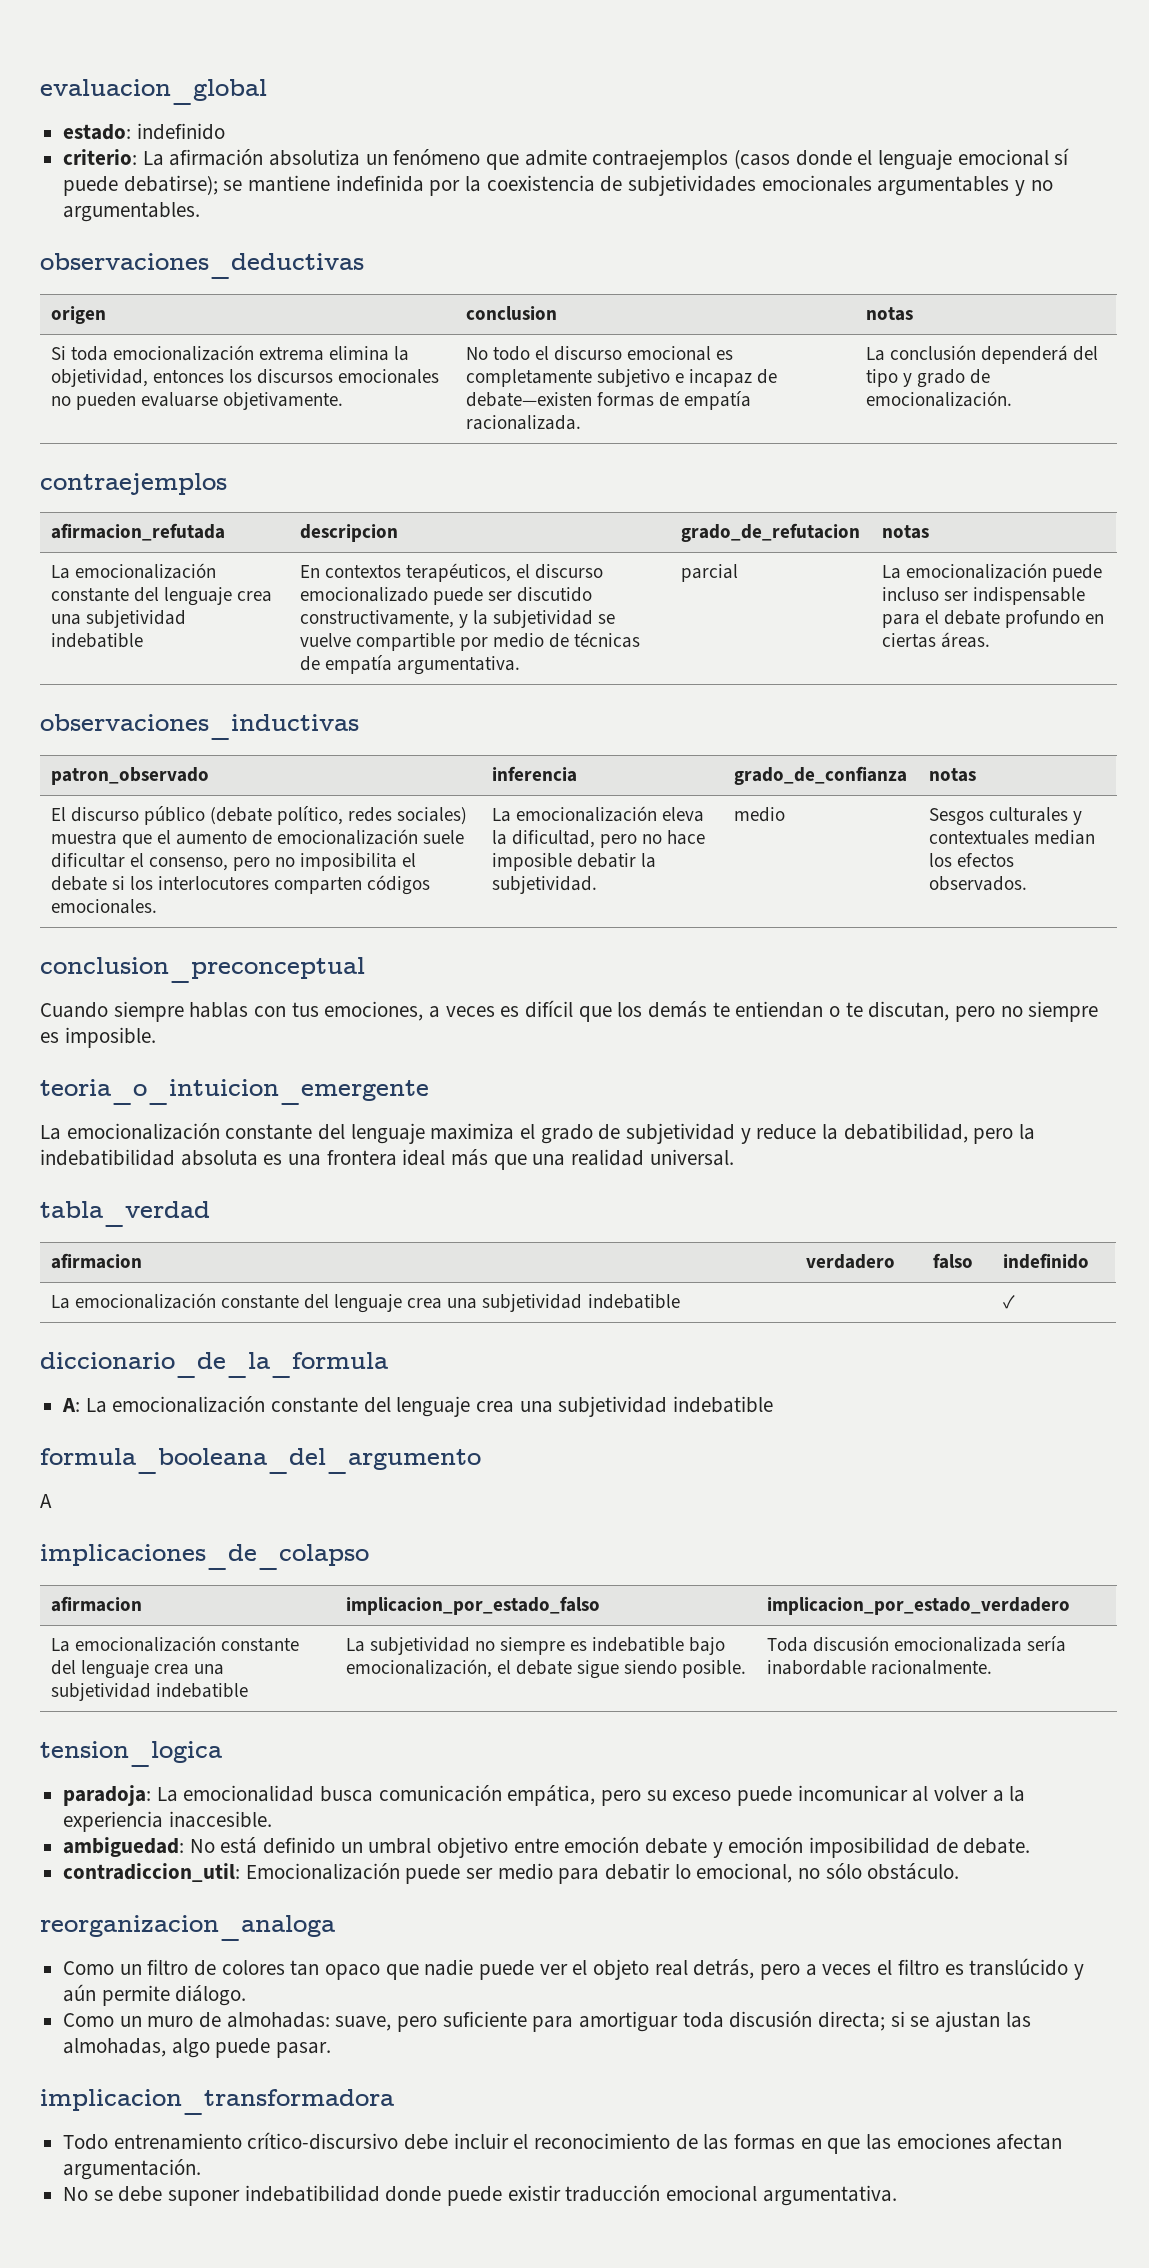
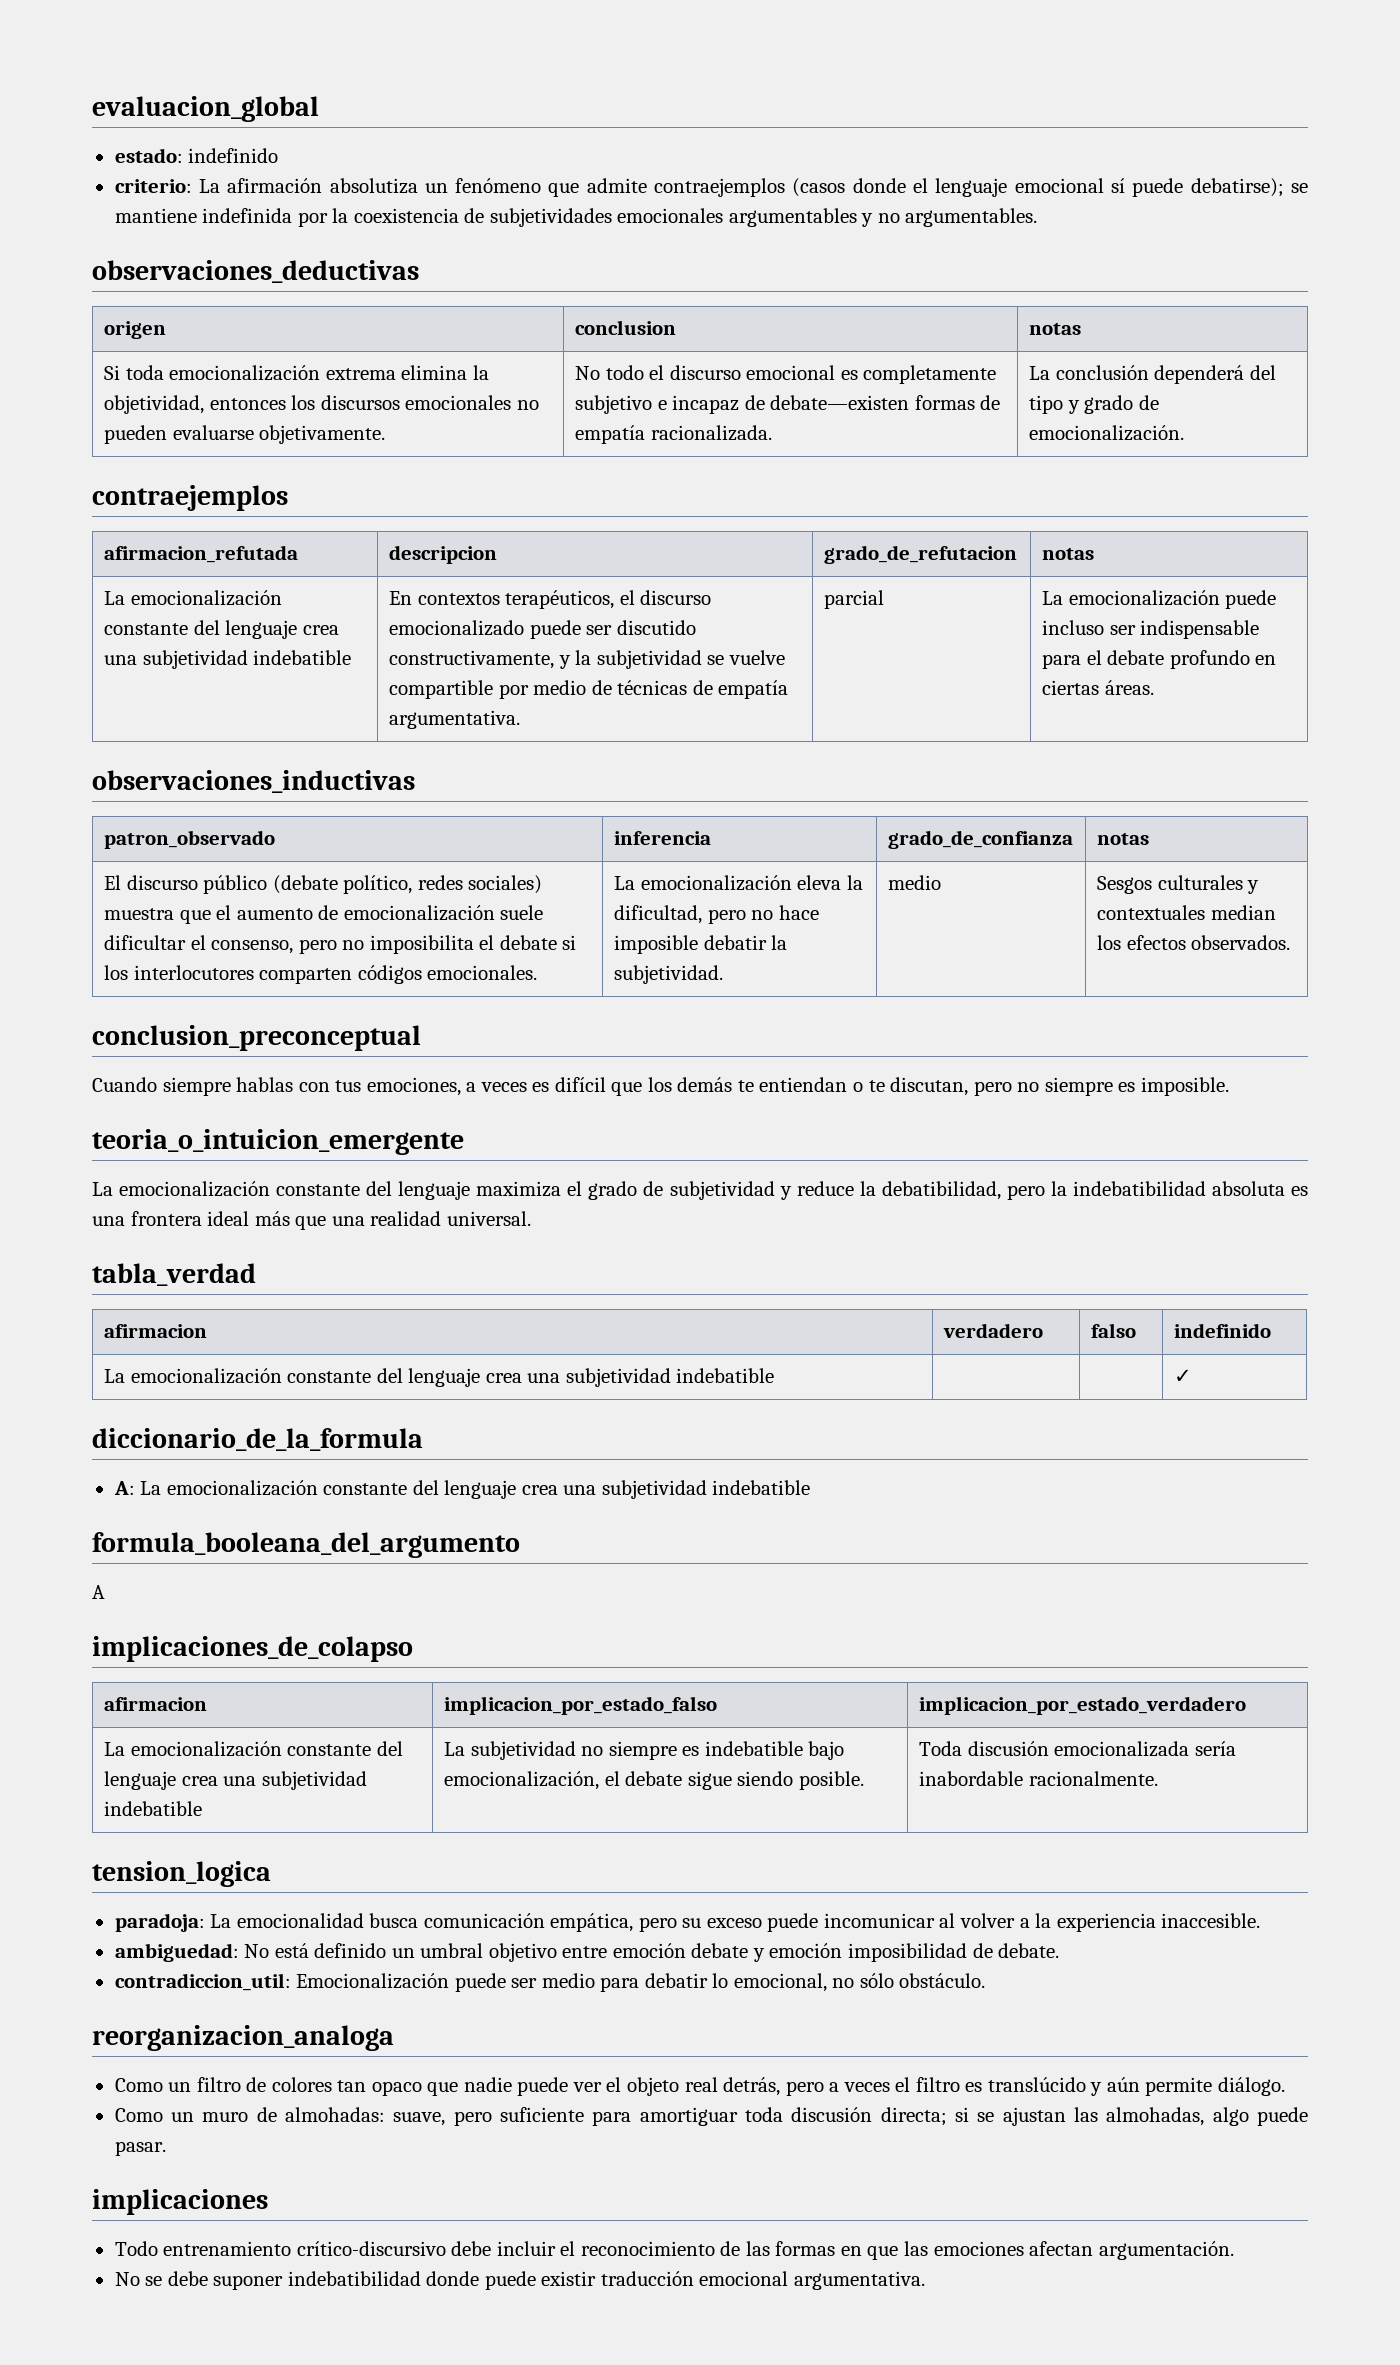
- implicacion_transformadora
+ implicaciones

